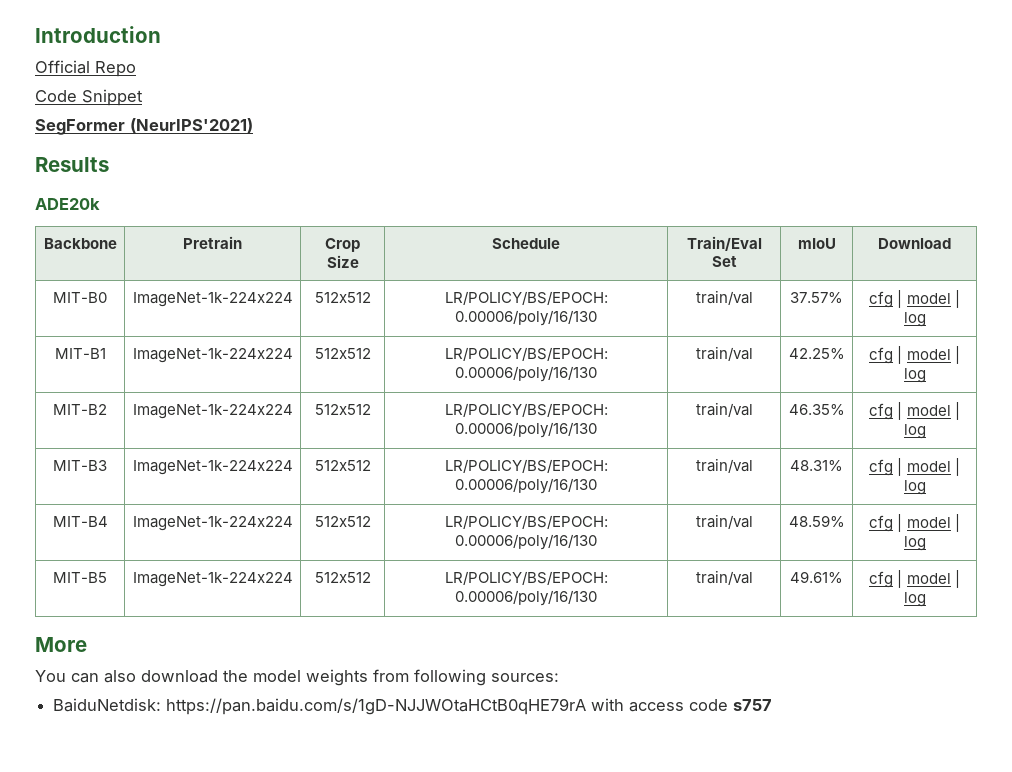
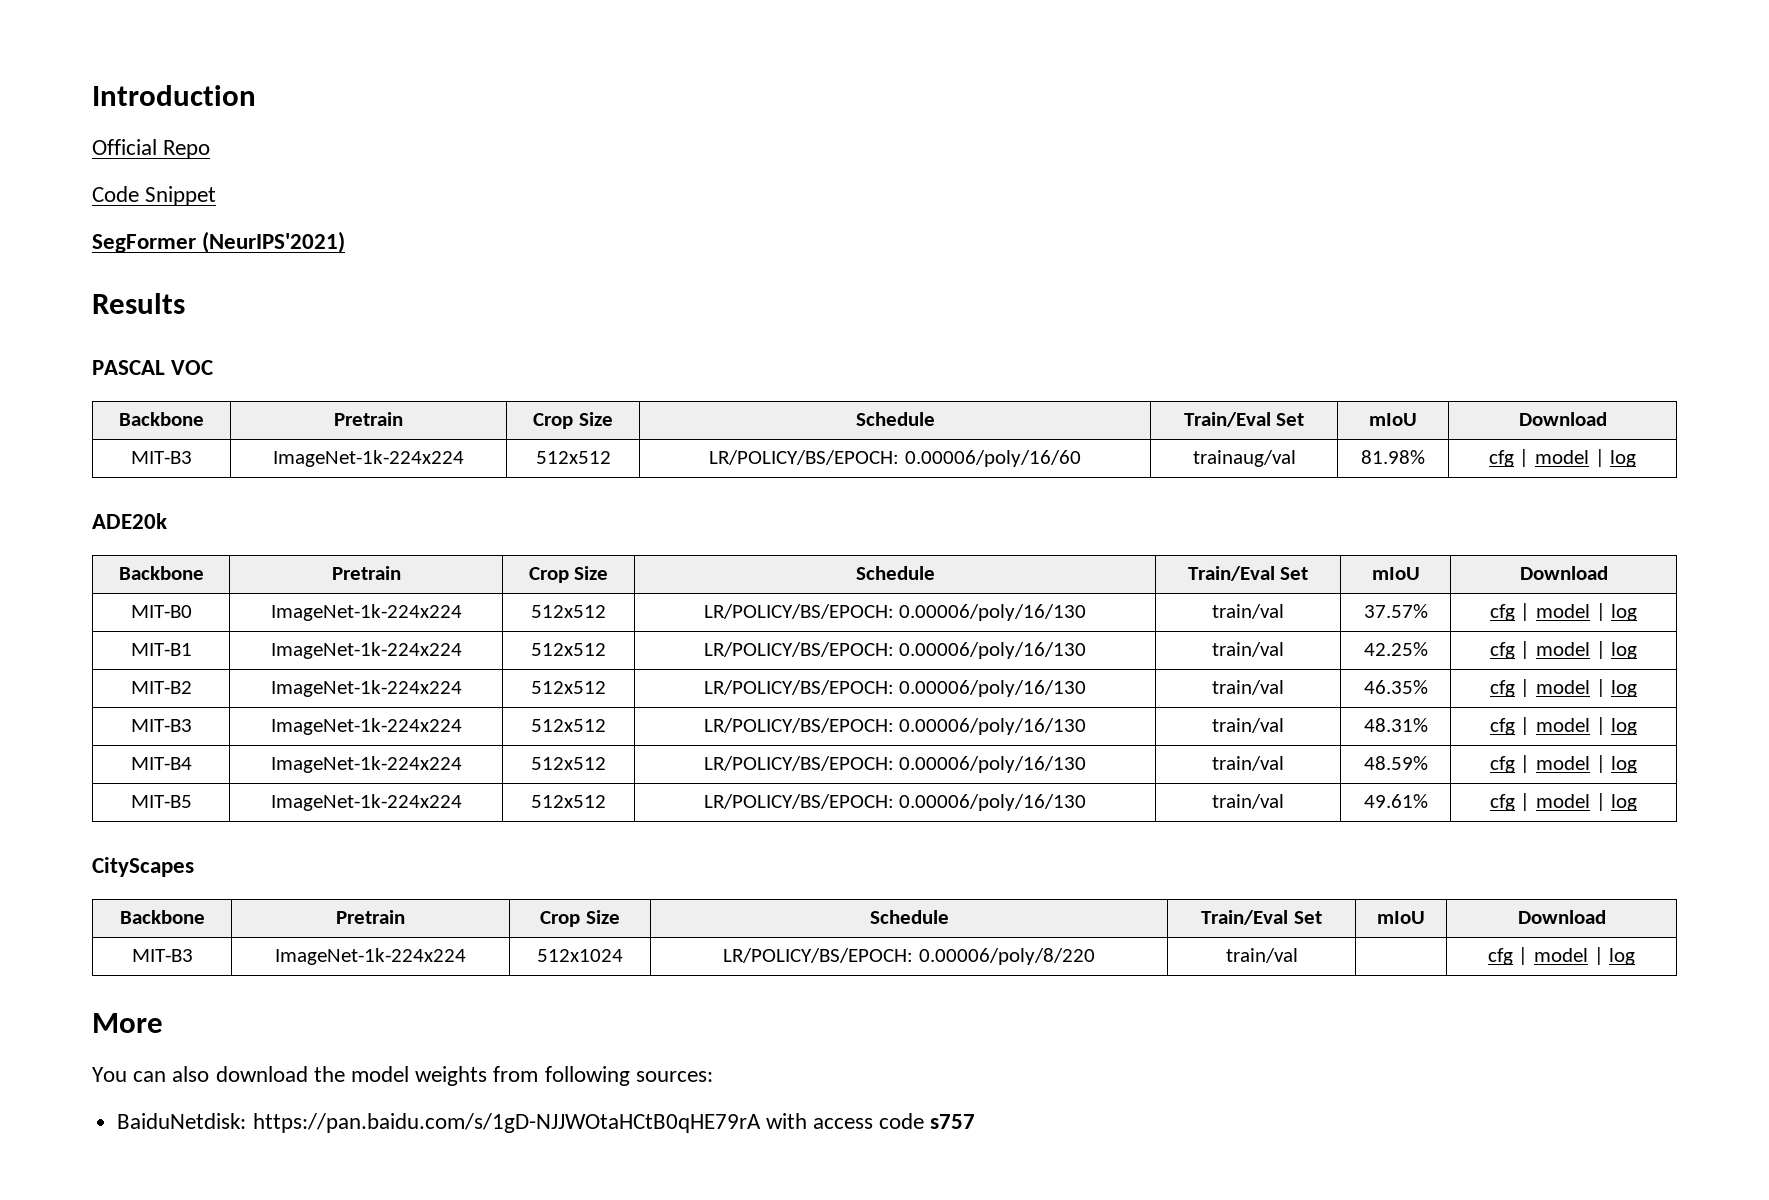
+ PASCAL VOC
+ Backbone | Pretrain | Crop Size | Schedule | Train/Eval Set | mIoU | Download
+ MIT-B3 | ImageNet-1k-224x224 | 512x512 | LR/POLICY/BS/EPOCH: 0.00006/poly/16/60 | trainaug/val | 81.98% | cfg | model | log
+ CityScapes
+ Backbone | Pretrain | Crop Size | Schedule | Train/Eval Set | mIoU | Download
+ MIT-B3 | ImageNet-1k-224x224 | 512x1024 | LR/POLICY/BS/EPOCH: 0.00006/poly/8/220 | train/val | | cfg | model | log

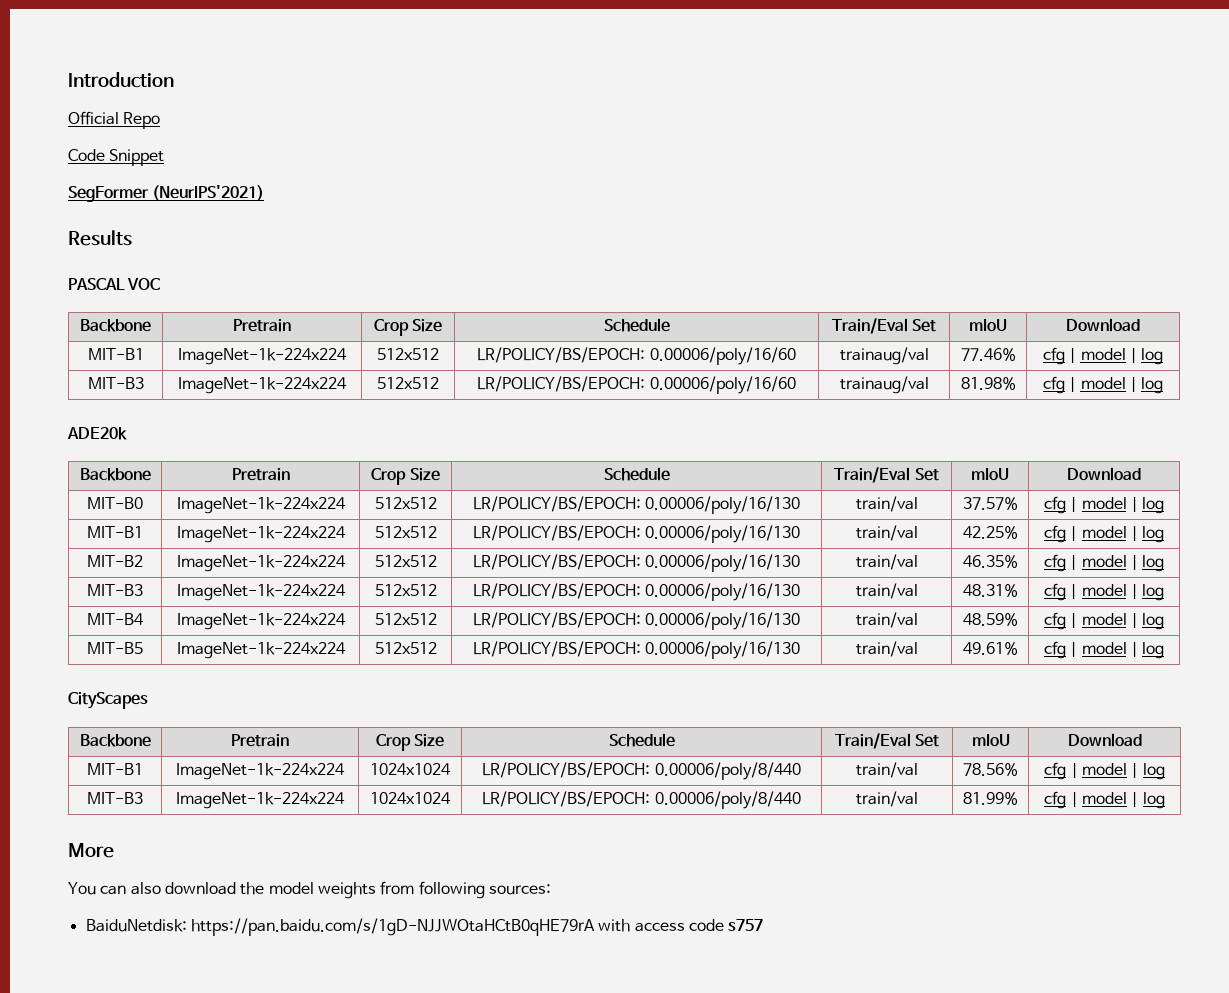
+ MIT-B1 | ImageNet-1k-224x224 | 512x512 | LR/POLICY/BS/EPOCH: 0.00006/poly/16/60 | trainaug/val | 77.46% | cfg | model | log
- MIT-B3 | ImageNet-1k-224x224 | 512x1024 | LR/POLICY/BS/EPOCH: 0.00006/poly/8/220 | train/val | | cfg | model | log
+ MIT-B1 | ImageNet-1k-224x224 | 1024x1024 | LR/POLICY/BS/EPOCH: 0.00006/poly/8/440 | train/val | 78.56% | cfg | model | log
+ MIT-B3 | ImageNet-1k-224x224 | 1024x1024 | LR/POLICY/BS/EPOCH: 0.00006/poly/8/440 | train/val | 81.99% | cfg | model | log

